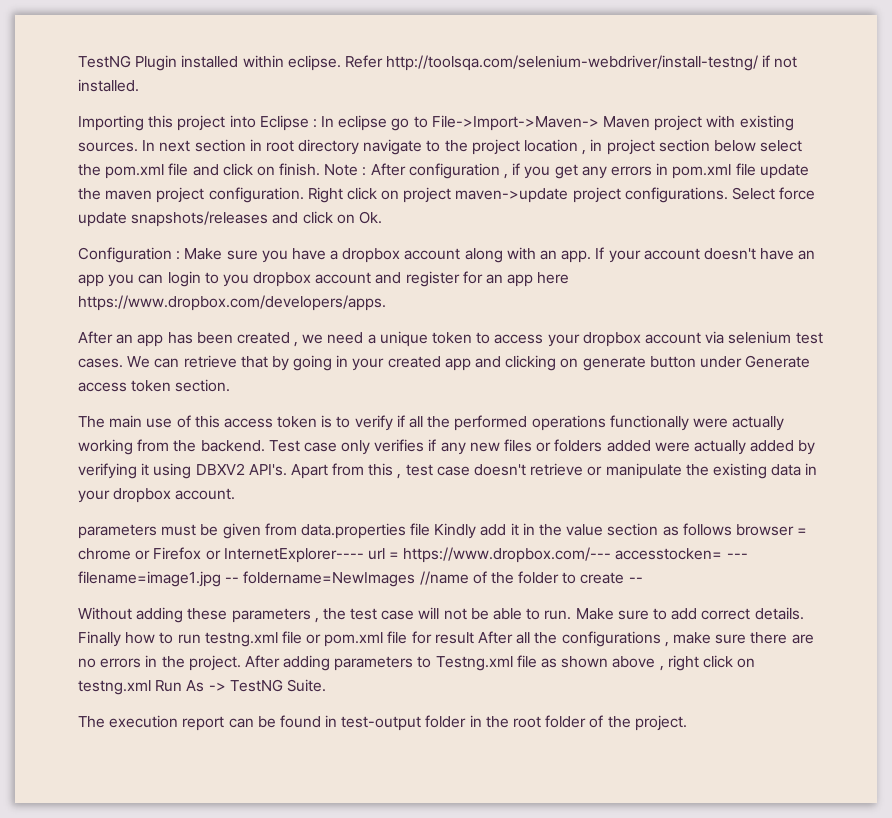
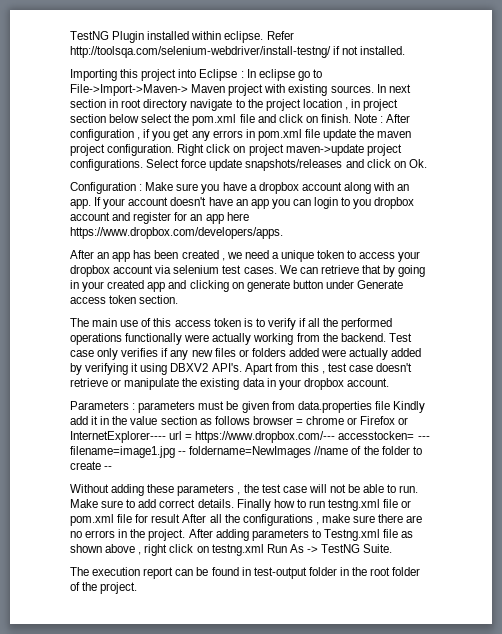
- parameters must be given from data.properties file Kindly add it in the value section as follows browser = chrome or Firefox or InternetExplorer---- url = https://www.dropbox.com/--- accesstocken= --- filename=image1.jpg -- foldername=NewImages //name of the folder to create --
+ Parameters : parameters must be given from data.properties file Kindly add it in the value section as follows browser = chrome or Firefox or InternetExplorer---- url = https://www.dropbox.com/--- accesstocken= --- filename=image1.jpg -- foldername=NewImages //name of the folder to create --

